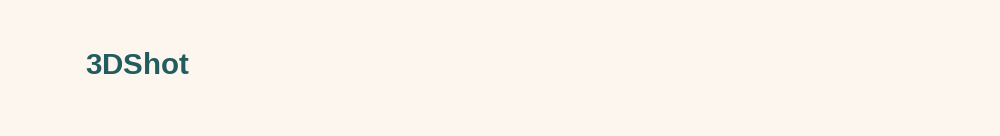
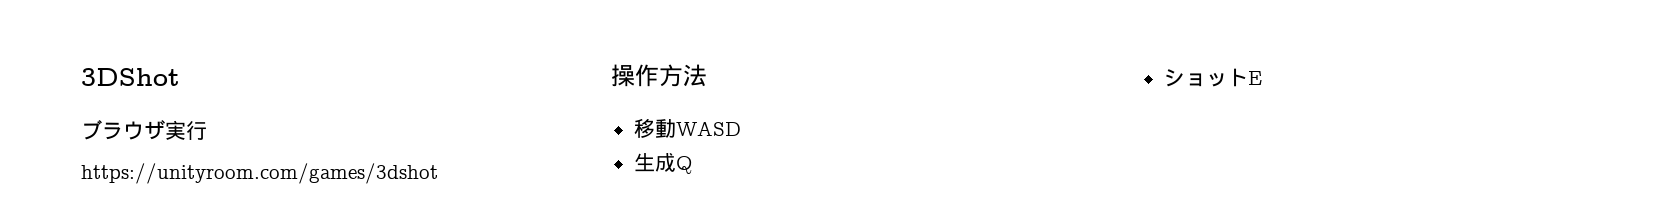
+ ブラウザ実行
+ https://unityroom.com/games/3dshot
+ 操作方法
+ 移動WASD
+ 生成Q
+ ショットE

